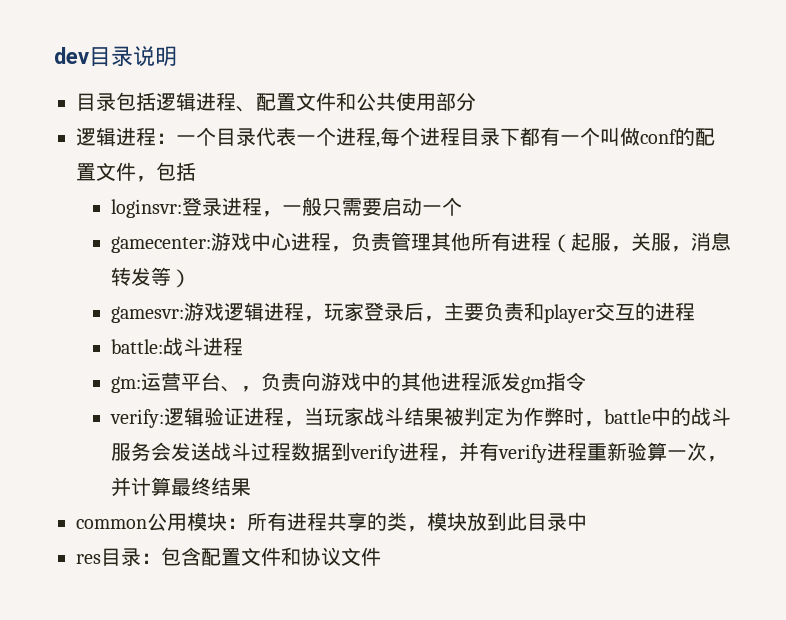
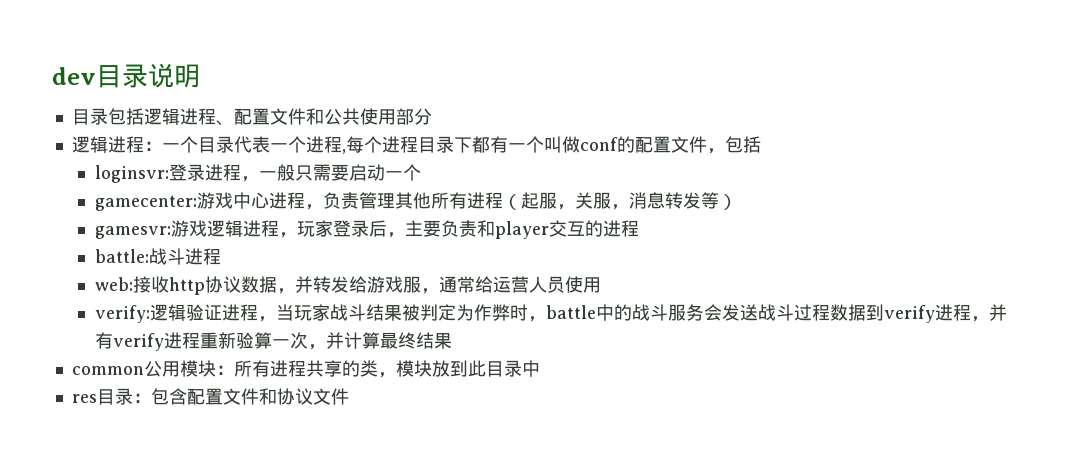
- gm:运营平台、，负责向游戏中的其他进程派发gm指令
+ web:接收http协议数据，并转发给游戏服，通常给运营人员使用

